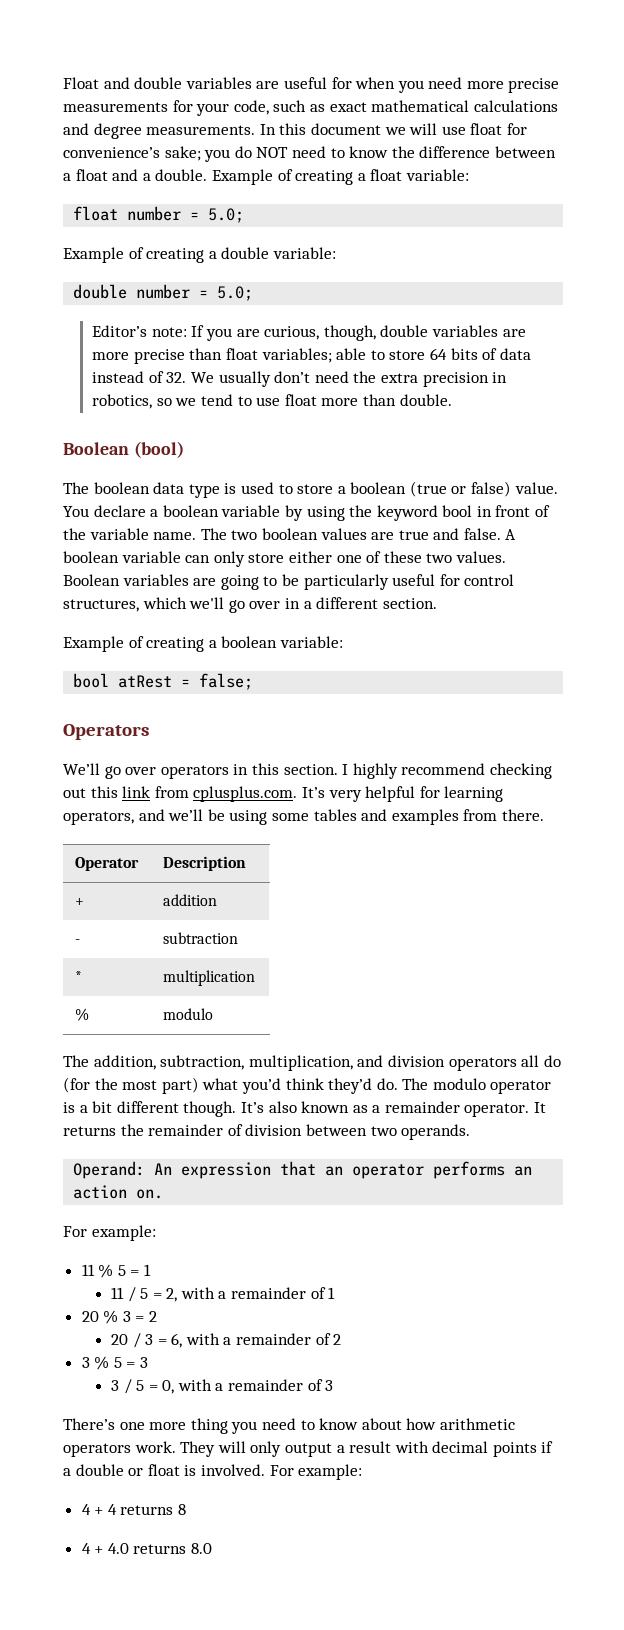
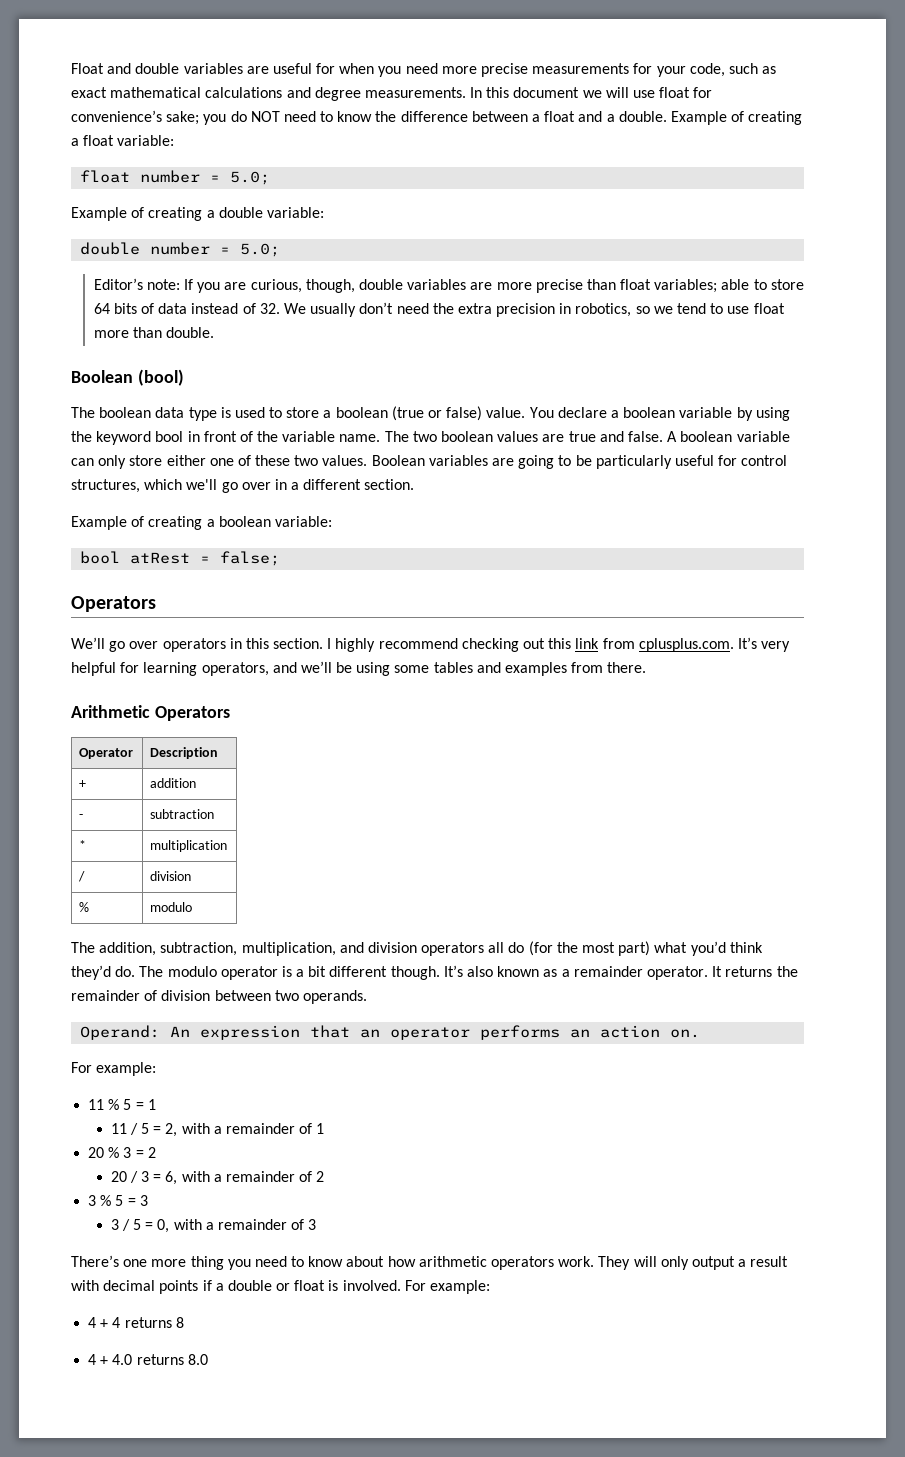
+ Arithmetic Operators
+ / | division

